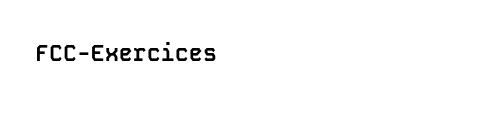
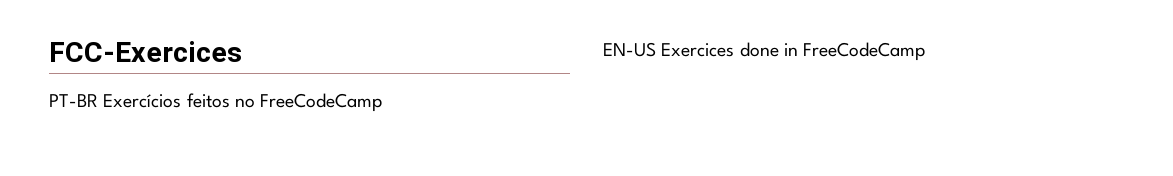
+ PT-BR Exercícios feitos no FreeCodeCamp
+ EN-US Exercices done in FreeCodeCamp

